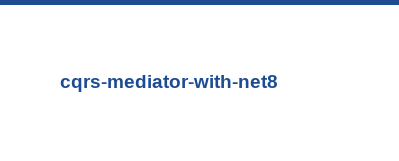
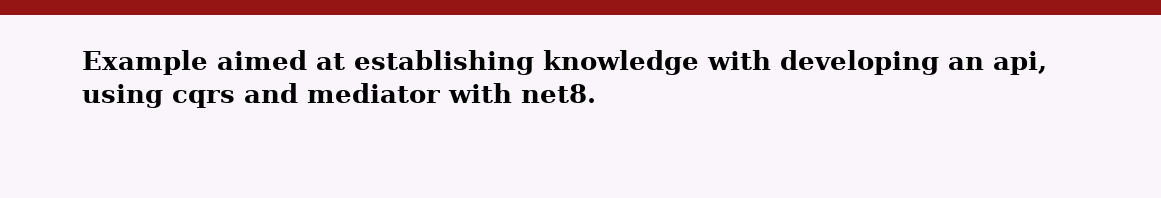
- cqrs-mediator-with-net8
+ Example aimed at establishing knowledge with developing an api, using cqrs and mediator with net8.

